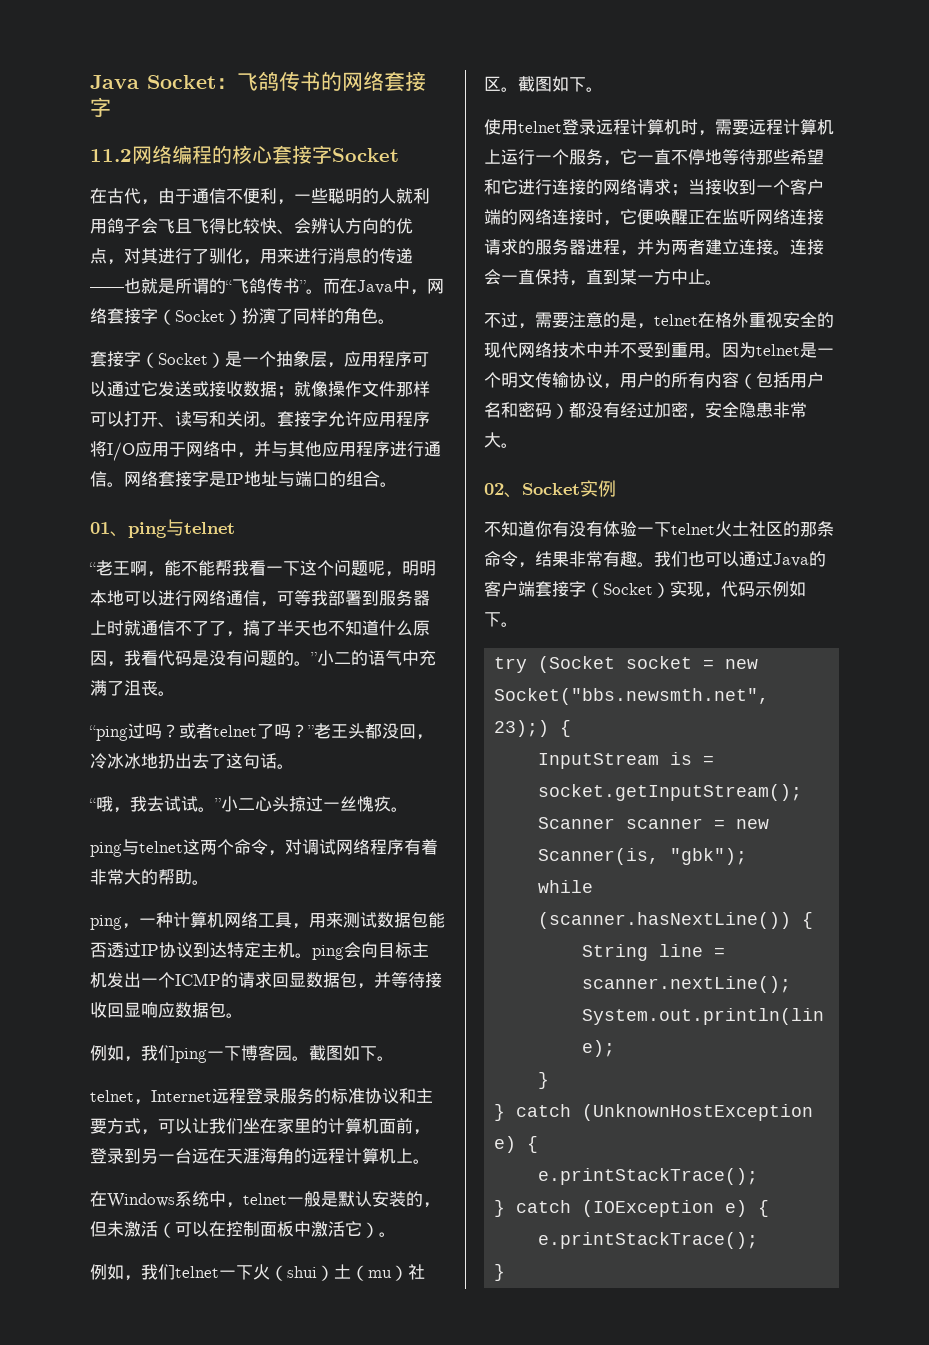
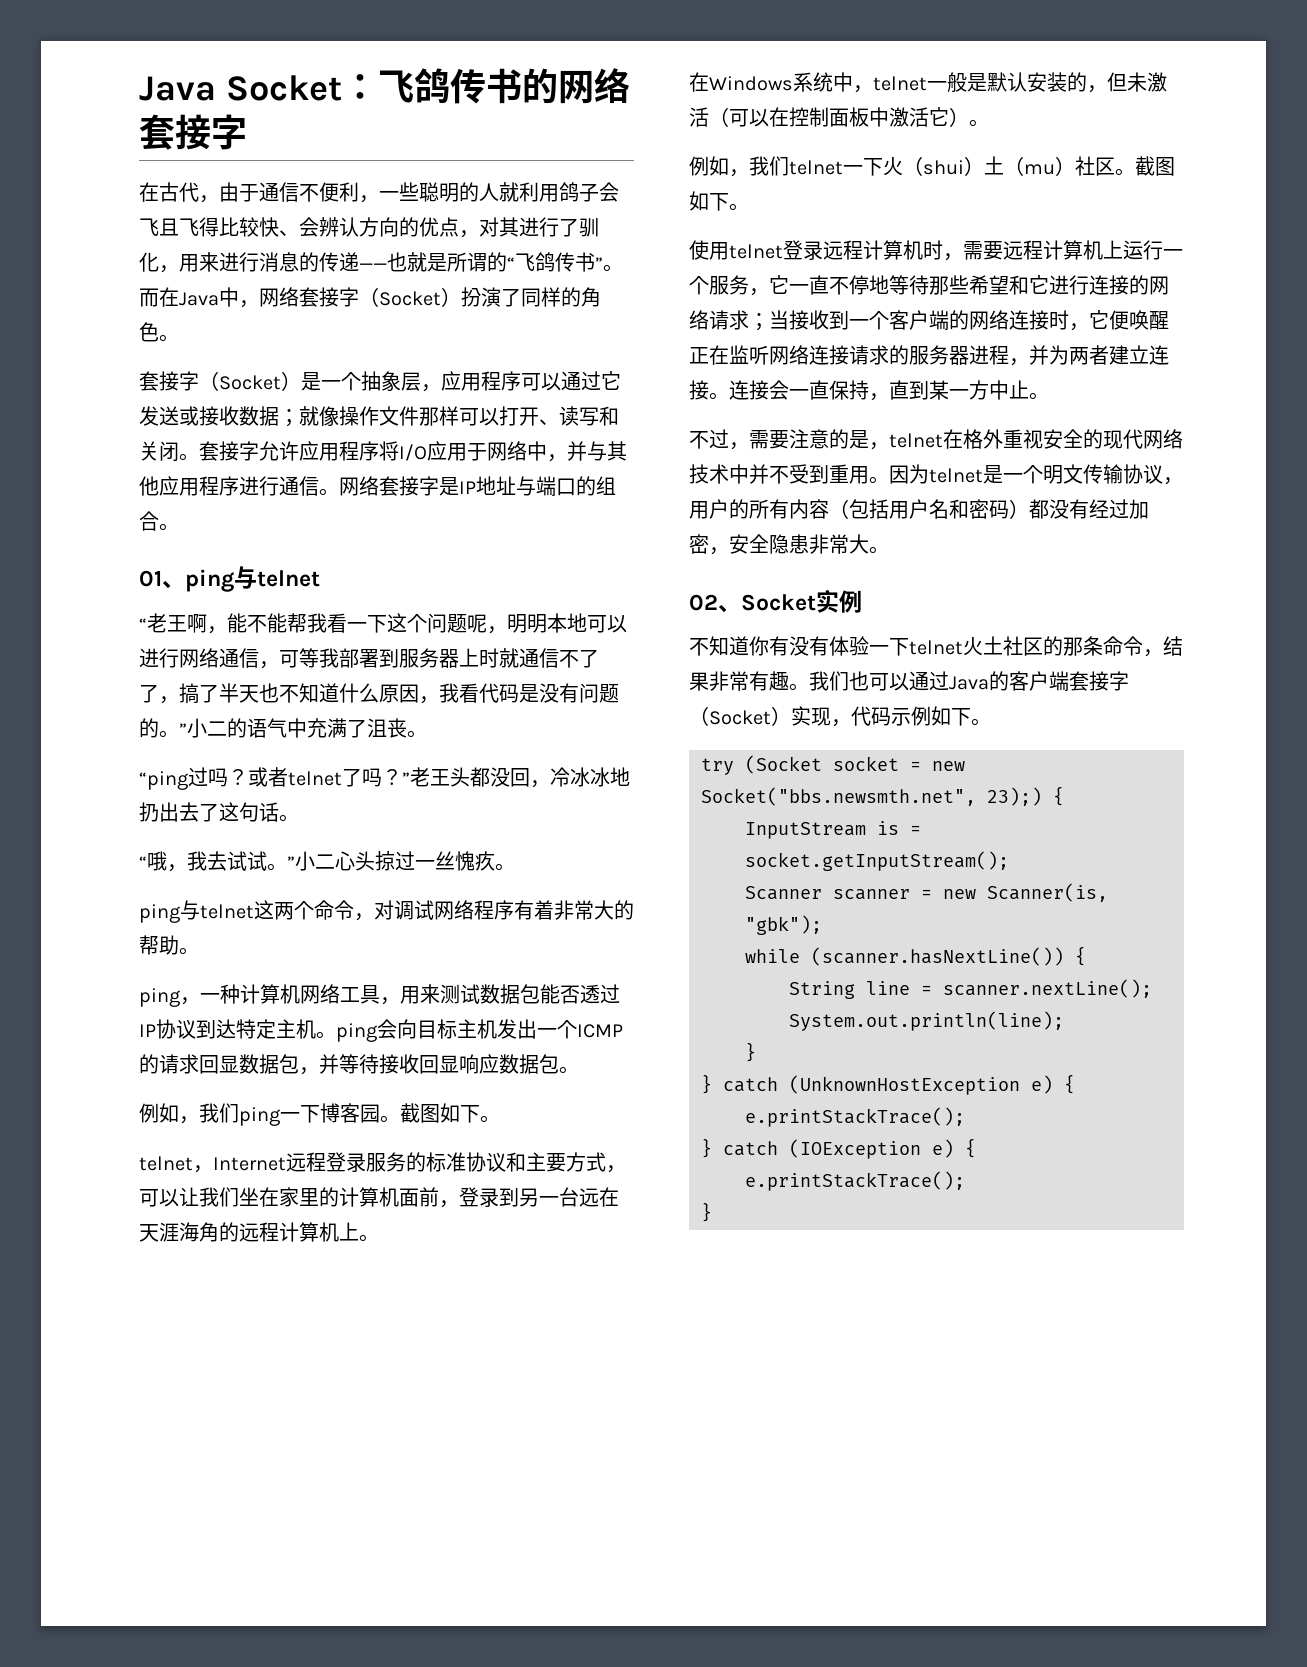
- 11.2网络编程的核心套接字Socket

